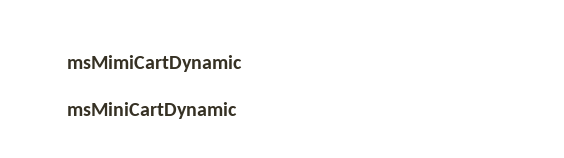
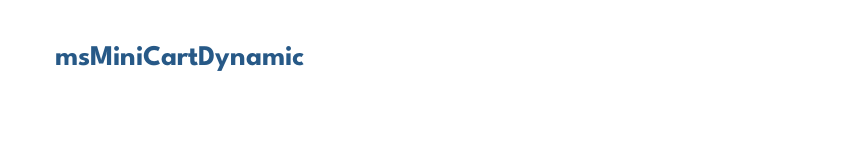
- msMimiCartDynamic

